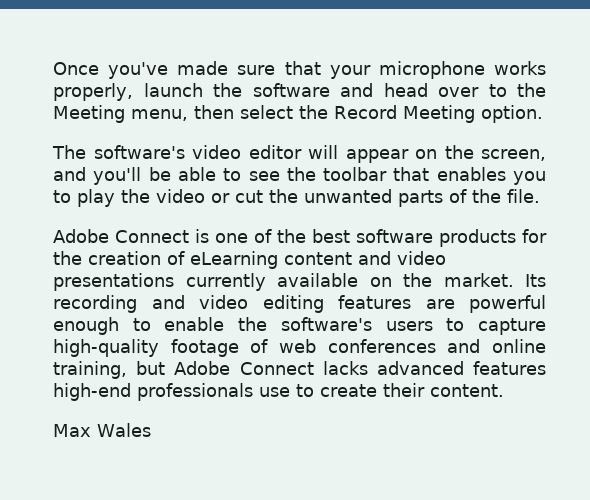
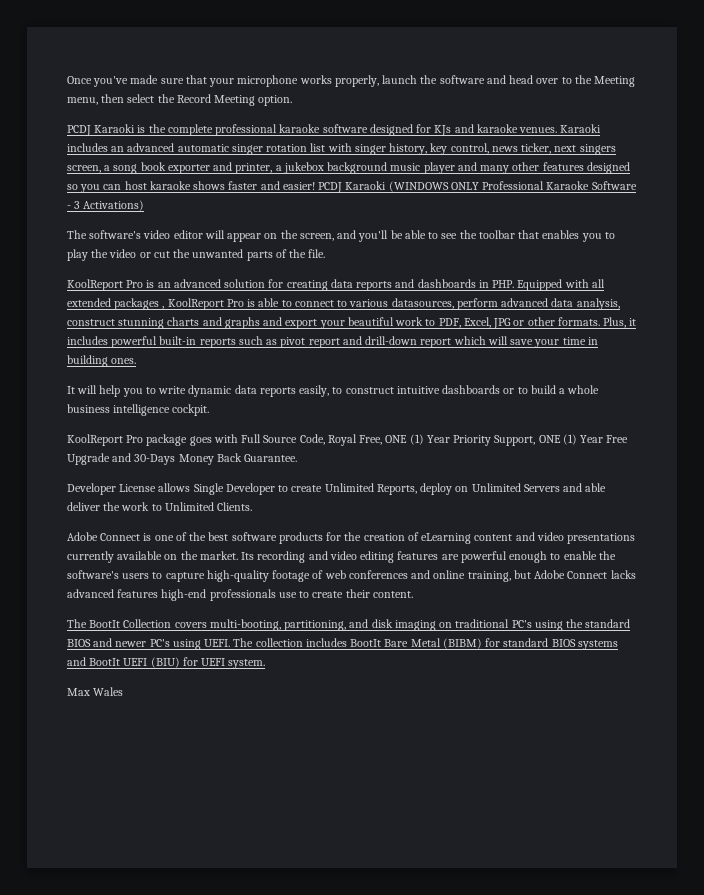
+ PCDJ Karaoki is the complete professional karaoke software designed for KJs and karaoke venues. Karaoki includes an advanced automatic singer rotation list with singer history, key control, news ticker, next singers screen, a song book exporter and printer, a jukebox background music player and many other features designed so you can host karaoke shows faster and easier! PCDJ Karaoki (WINDOWS ONLY Professional Karaoke Software - 3 Activations)
+ KoolReport Pro is an advanced solution for creating data reports and dashboards in PHP. Equipped with all extended packages , KoolReport Pro is able to connect to various datasources, perform advanced data analysis, construct stunning charts and graphs and export your beautiful work to PDF, Excel, JPG or other formats. Plus, it includes powerful built-in reports such as pivot report and drill-down report which will save your time in building ones.
+ It will help you to write dynamic data reports easily, to construct intuitive dashboards or to build a whole business intelligence cockpit.
+ KoolReport Pro package goes with Full Source Code, Royal Free, ONE (1) Year Priority Support, ONE (1) Year Free Upgrade and 30-Days Money Back Guarantee.
+ Developer License allows Single Developer to create Unlimited Reports, deploy on Unlimited Servers and able deliver the work to Unlimited Clients.
+ The BootIt Collection covers multi-booting, partitioning, and disk imaging on traditional PC's using the standard BIOS and newer PC's using UEFI. The collection includes BootIt Bare Metal (BIBM) for standard BIOS systems and BootIt UEFI (BIU) for UEFI system.

